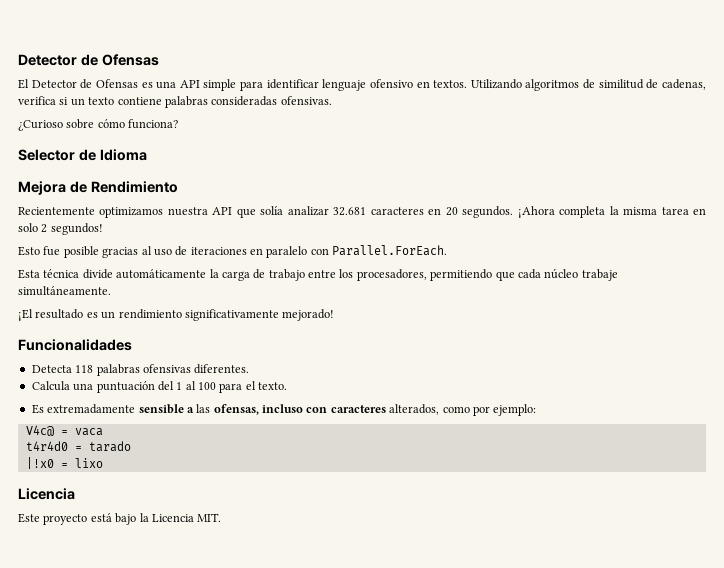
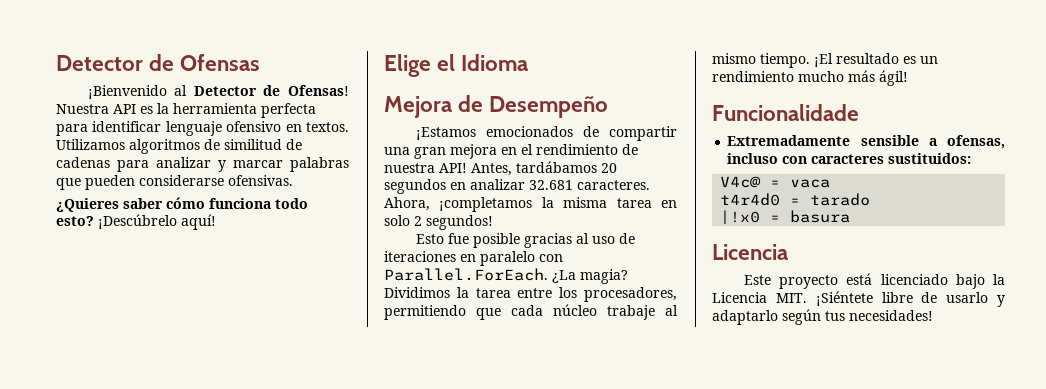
- El Detector de Ofensas es una API simple para identificar lenguaje ofensivo en textos.
+ ¡Bienvenido al Detector de Ofensas! Nuestra API es la herramienta perfecta para identificar lenguaje ofensivo en textos.
- Utilizando algoritmos de similitud de cadenas, verifica si un texto contiene palabras consideradas ofensivas.
- ¿Curioso sobre cómo funciona?
- Selector de Idioma
- Mejora de Rendimiento
- Recientemente optimizamos nuestra API que solía analizar 32.681 caracteres en 20 segundos. ¡Ahora completa la misma tarea en solo 2 segundos!
+ Utilizamos algoritmos de similitud de cadenas para analizar y marcar palabras que pueden considerarse ofensivas.
+ ¿Quieres saber cómo funciona todo esto? ¡Descúbrelo aquí!
+ Elige el Idioma
+ Mejora de Desempeño
+ ¡Estamos emocionados de compartir una gran mejora en el rendimiento de nuestra API! Antes, tardábamos 20 segundos en analizar 32.681 caracteres. Ahora, ¡completamos la misma tarea en solo 2 segundos!
- Esto fue posible gracias al uso de iteraciones en paralelo con Parallel.ForEach.
- Esta técnica divide automáticamente la carga de trabajo entre los procesadores, permitiendo que cada núcleo trabaje simultáneamente.
- ¡El resultado es un rendimiento significativamente mejorado!
- Funcionalidades
- Detecta 118 palabras ofensivas diferentes.
- Calcula una puntuación del 1 al 100 para el texto.
- Es extremadamente sensible a las ofensas, incluso con caracteres alterados, como por ejemplo:
+ Esto fue posible gracias al uso de iteraciones en paralelo con Parallel.ForEach. ¿La magia? Dividimos la tarea entre los procesadores, permitiendo que cada núcleo trabaje al mismo tiempo. ¡El resultado es un rendimiento mucho más ágil!
+ Funcionalidade
+ Extremadamente sensible a ofensas, incluso con caracteres sustituidos:
- |!x0 = lixo
+ |!x0 = basura
- Este proyecto está bajo la Licencia MIT.
+ Este proyecto está licenciado bajo la Licencia MIT. ¡Siéntete libre de usarlo y adaptarlo según tus necesidades!

